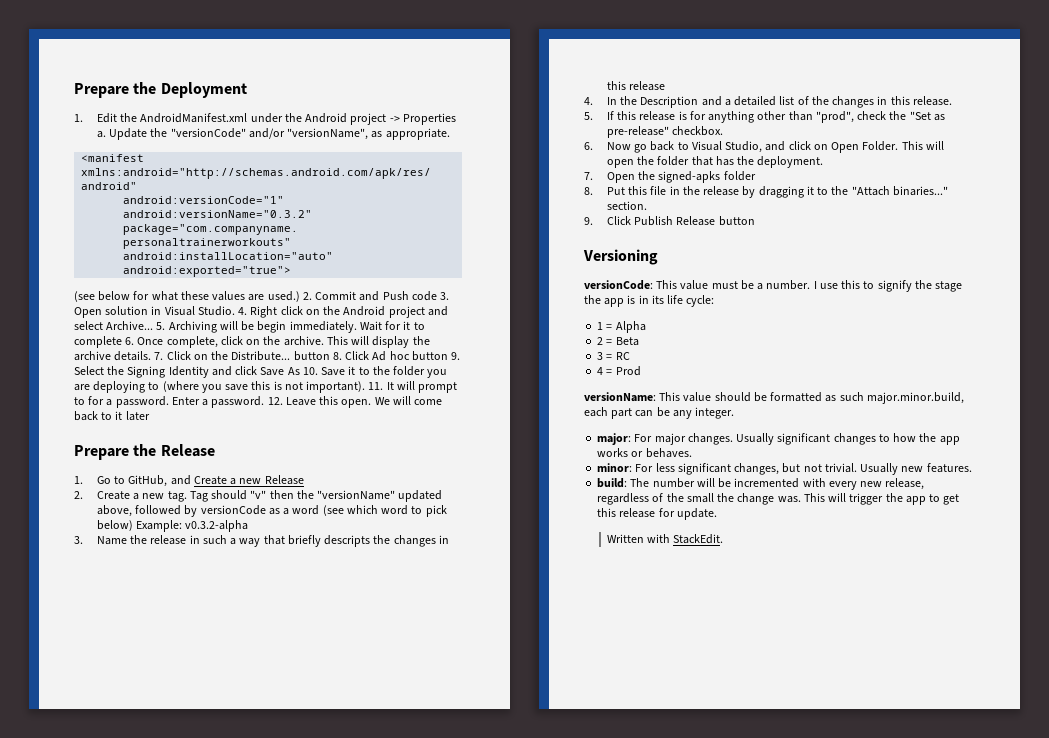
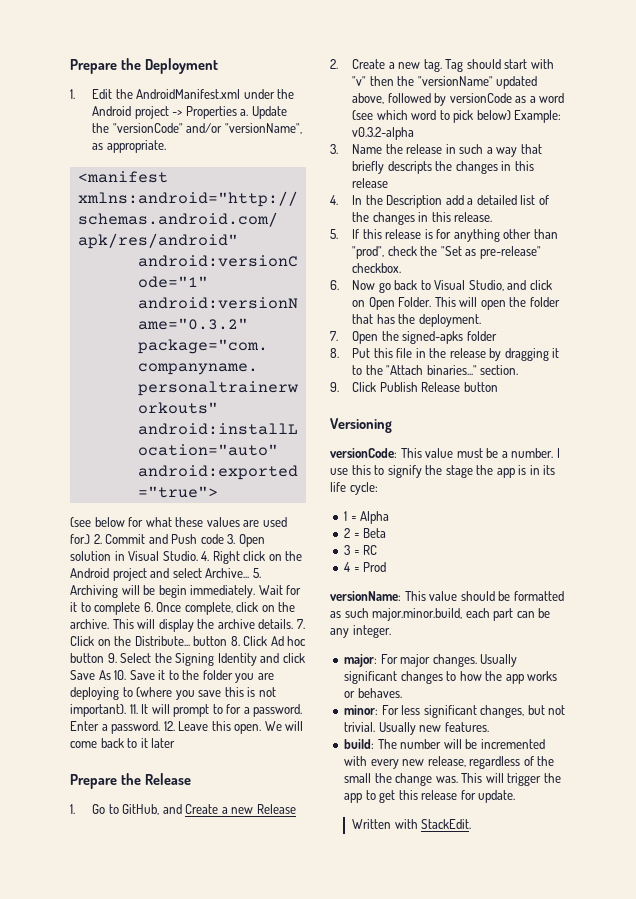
- (see below for what these values are used.)
+ (see below for what these values are used for.)
- Tag should "v" then the "versionName" updated above, followed by versionCode as a word (see which word to pick below) Example: v0.3.2-alpha
+ Tag should start with "v" then the "versionName" updated above, followed by versionCode as a word (see which word to pick below) Example: v0.3.2-alpha
- 4. In the Description and a detailed list of the changes in this release.
+ 4. In the Description add a detailed list of the changes in this release.

